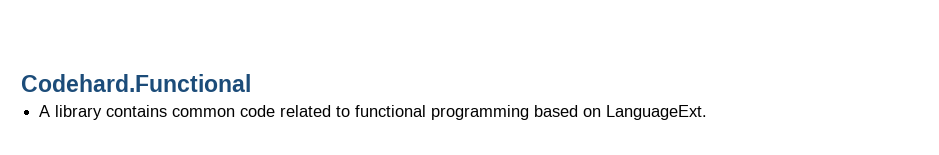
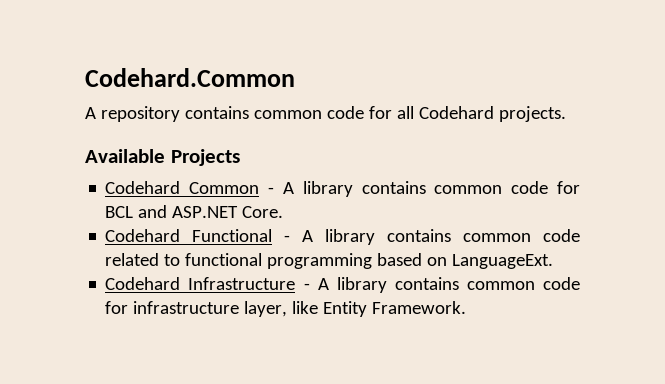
- Codehard.Functional
- A library contains common code related to functional programming based on LanguageExt.
+ Codehard.Common
+ A repository contains common code for all Codehard projects.
+ Available Projects
+ Codehard Common - A library contains common code for BCL and ASP.NET Core.
+ Codehard Functional - A library contains common code related to functional programming based on LanguageExt.
+ Codehard Infrastructure - A library contains common code for infrastructure layer, like Entity Framework.

